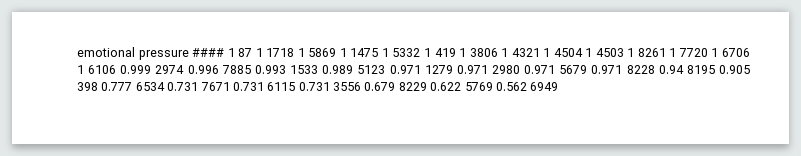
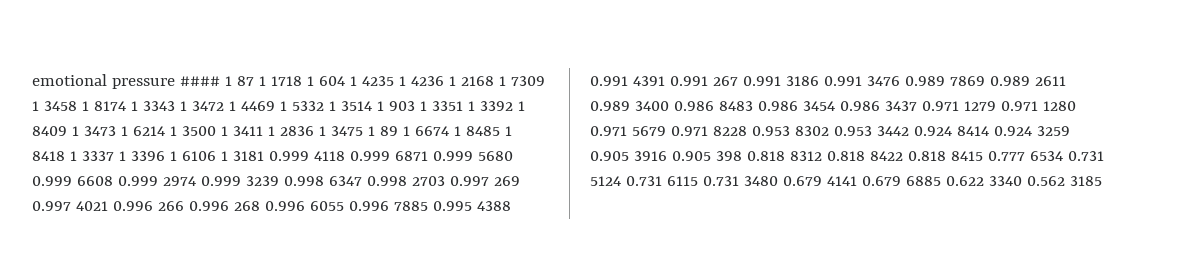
- emotional pressure #### 1 87 1 1718 1 5869 1 1475 1 5332 1 419 1 3806 1 4321 1 4504 1 4503 1 8261 1 7720 1 6706 1 6106 0.999 2974 0.996 7885 0.993 1533 0.989 5123 0.971 1279 0.971 2980 0.971 5679 0.971 8228 0.94 8195 0.905 398 0.777 6534 0.731 7671 0.731 6115 0.731 3556 0.679 8229 0.622 5769 0.562 6949
+ emotional pressure #### 1 87 1 1718 1 604 1 4235 1 4236 1 2168 1 7309 1 3458 1 8174 1 3343 1 3472 1 4469 1 5332 1 3514 1 903 1 3351 1 3392 1 8409 1 3473 1 6214 1 3500 1 3411 1 2836 1 3475 1 89 1 6674 1 8485 1 8418 1 3337 1 3396 1 6106 1 3181 0.999 4118 0.999 6871 0.999 5680 0.999 6608 0.999 2974 0.999 3239 0.998 6347 0.998 2703 0.997 269 0.997 4021 0.996 266 0.996 268 0.996 6055 0.996 7885 0.995 4388 0.991 4391 0.991 267 0.991 3186 0.991 3476 0.989 7869 0.989 2611 0.989 3400 0.986 8483 0.986 3454 0.986 3437 0.971 1279 0.971 1280 0.971 5679 0.971 8228 0.953 8302 0.953 3442 0.924 8414 0.924 3259 0.905 3916 0.905 398 0.818 8312 0.818 8422 0.818 8415 0.777 6534 0.731 5124 0.731 6115 0.731 3480 0.679 4141 0.679 6885 0.622 3340 0.562 3185

